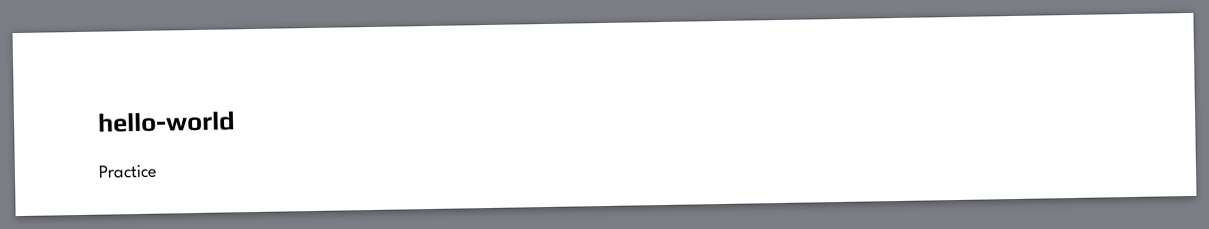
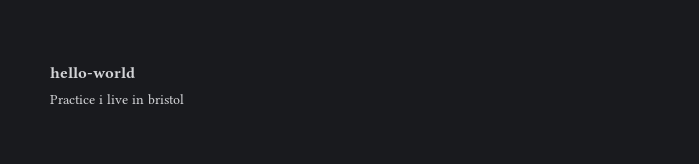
- Practice
+ Practice i live in bristol

